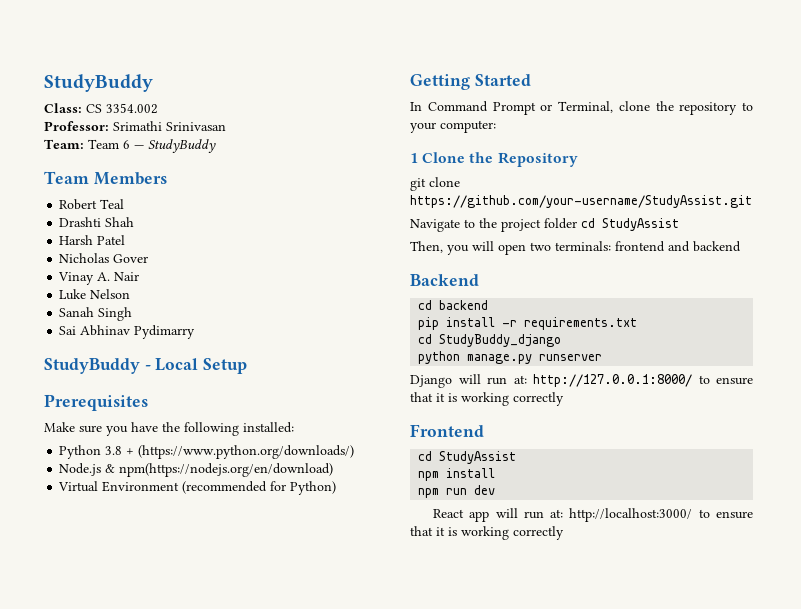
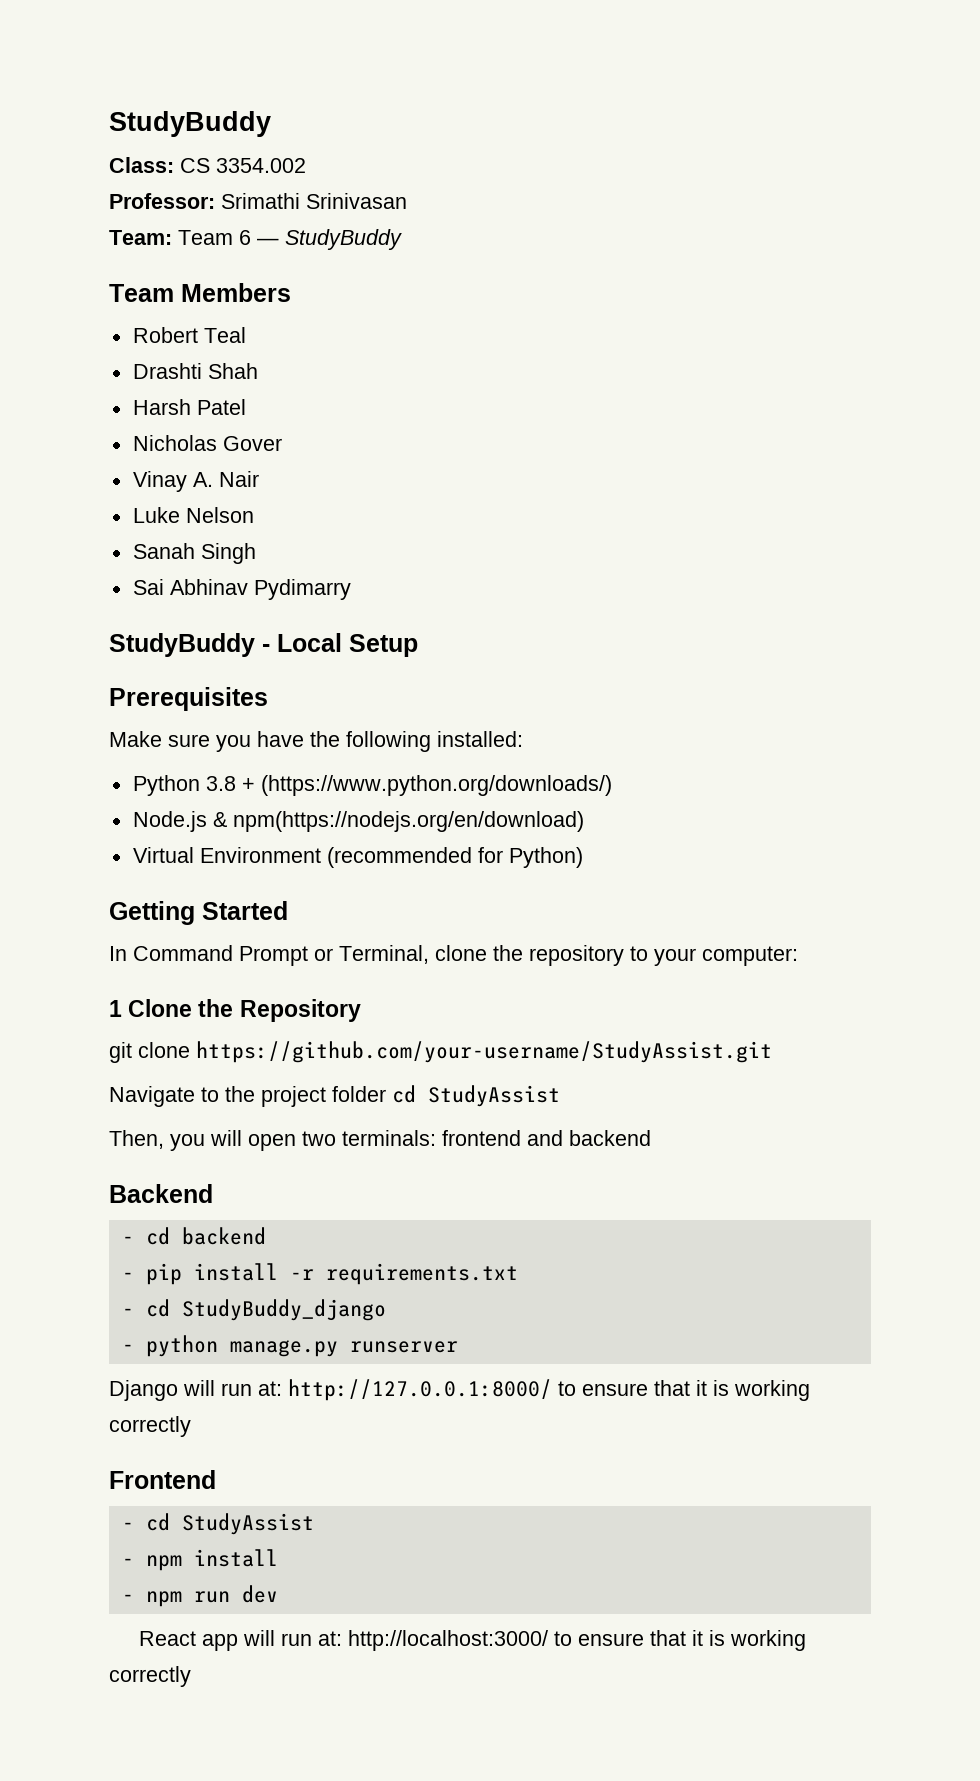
- cd backend
+ - cd backend
- pip install -r requirements.txt
+ - pip install -r requirements.txt
- cd StudyBuddy_django
+ - cd StudyBuddy_django
- python manage.py runserver
+ - python manage.py runserver
  Frontend
- cd StudyAssist
- npm install
+ - cd StudyAssist
+ - npm install
- npm run dev
+ - npm run dev

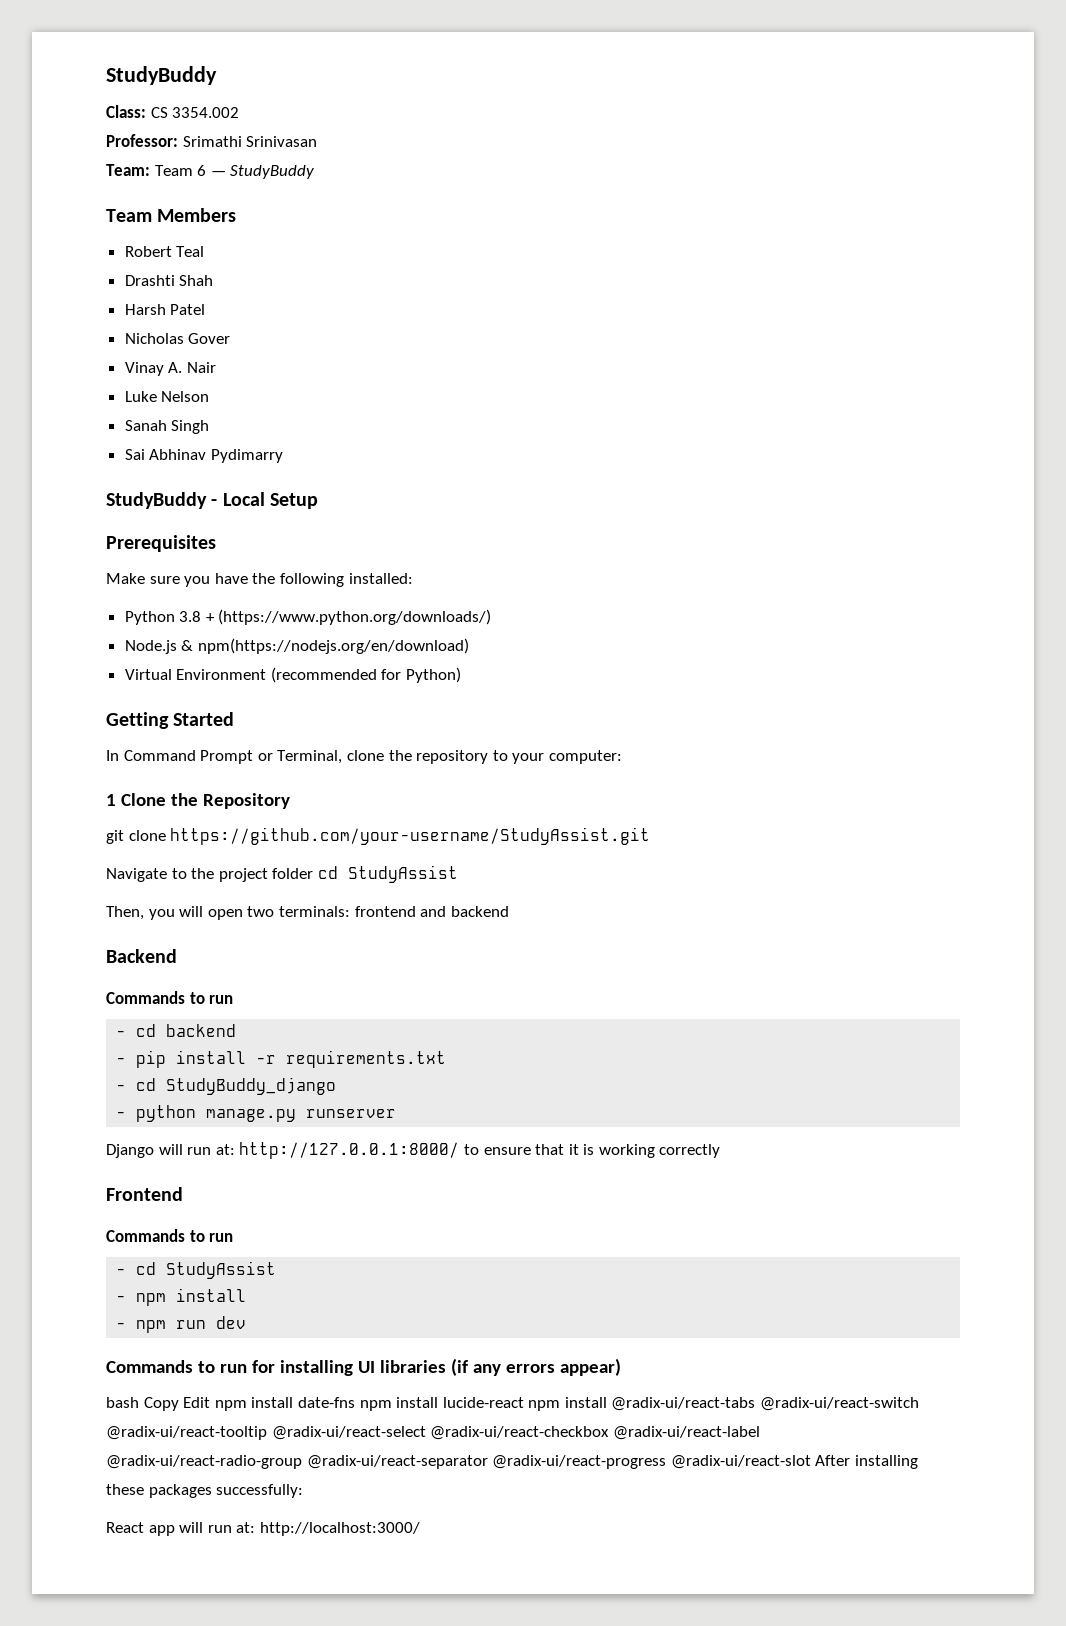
  Backend
+ Commands to run
  Frontend
+ Commands to run
+ Commands to run for installing UI libraries (if any errors appear)
+ bash Copy Edit npm install date-fns npm install lucide-react npm install @radix-ui/react-tabs @radix-ui/react-switch @radix-ui/react-tooltip @radix-ui/react-select @radix-ui/react-checkbox @radix-ui/react-label @radix-ui/react-radio-group @radix-ui/react-separator @radix-ui/react-progress @radix-ui/react-slot After installing these packages successfully:
- React app will run at: http://localhost:3000/ to ensure that it is working correctly
+ React app will run at: http://localhost:3000/

